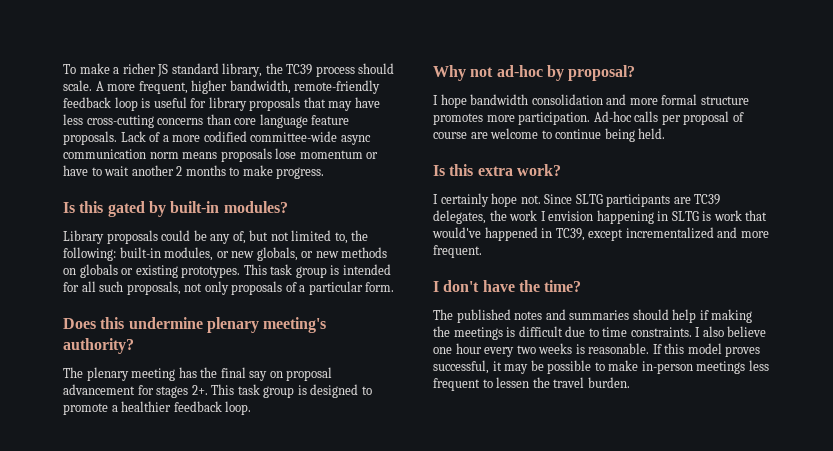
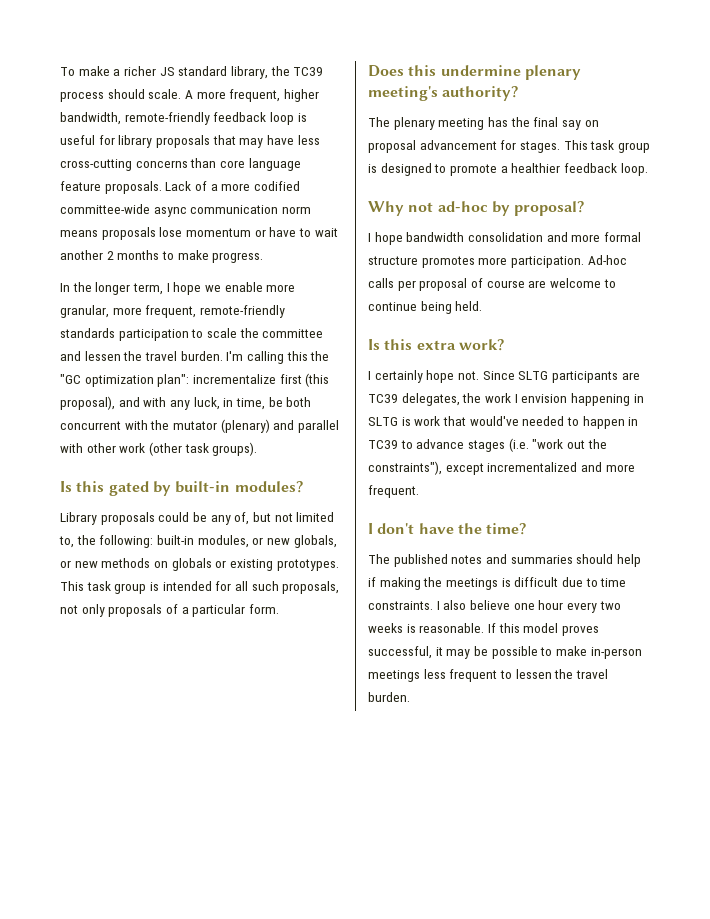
+ In the longer term, I hope we enable more granular, more frequent, remote-friendly standards participation to scale the committee and lessen the travel burden. I'm calling this the "GC optimization plan": incrementalize first (this proposal), and with any luck, in time, be both concurrent with the mutator (plenary) and parallel with other work (other task groups).
- The plenary meeting has the final say on proposal advancement for stages 2+.
+ The plenary meeting has the final say on proposal advancement for stages.
- Since SLTG participants are TC39 delegates, the work I envision happening in SLTG is work that would've happened in TC39, except incrementalized and more frequent.
+ Since SLTG participants are TC39 delegates, the work I envision happening in SLTG is work that would've needed to happen in TC39 to advance stages (i.e. "work out the constraints"), except incrementalized and more frequent.

